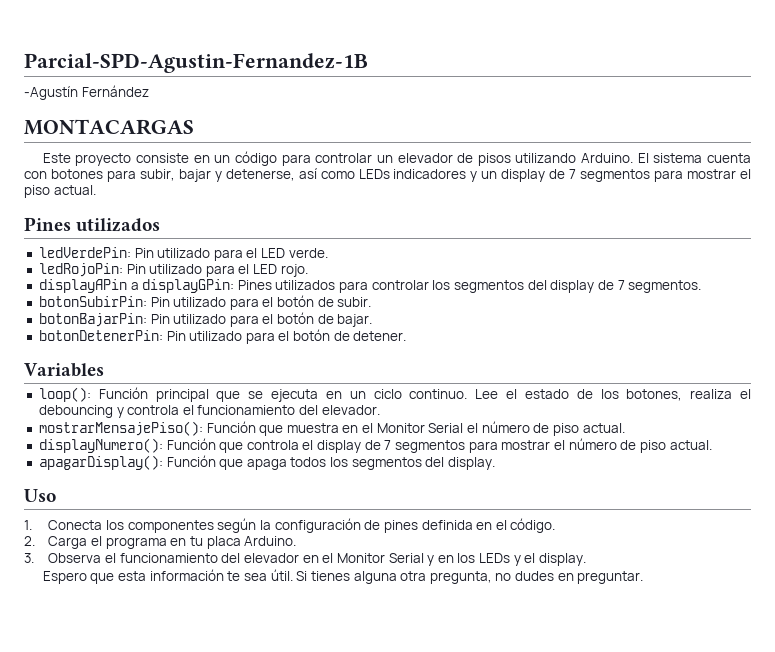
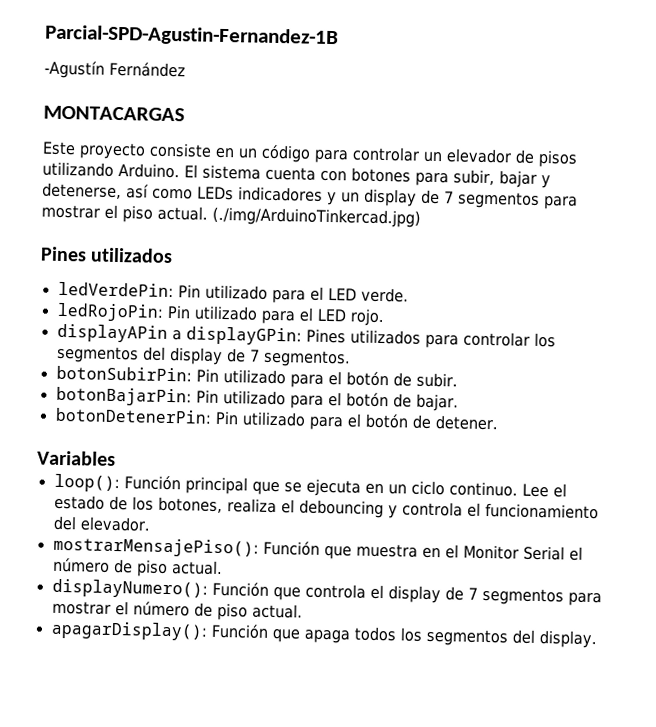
+ (./img/ArduinoTinkercad.jpg)
- Uso
- 1. Conecta los componentes según la configuración de pines definida en el código.
- 2. Carga el programa en tu placa Arduino.
- 3. Observa el funcionamiento del elevador en el Monitor Serial y en los LEDs y el display.
- Espero que esta información te sea útil. Si tienes alguna otra pregunta, no dudes en preguntar.

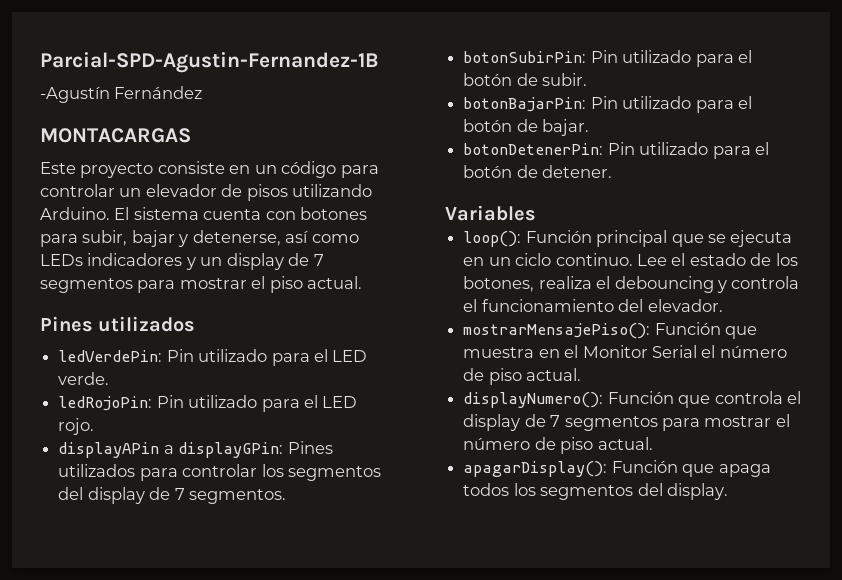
- (./img/ArduinoTinkercad.jpg)

